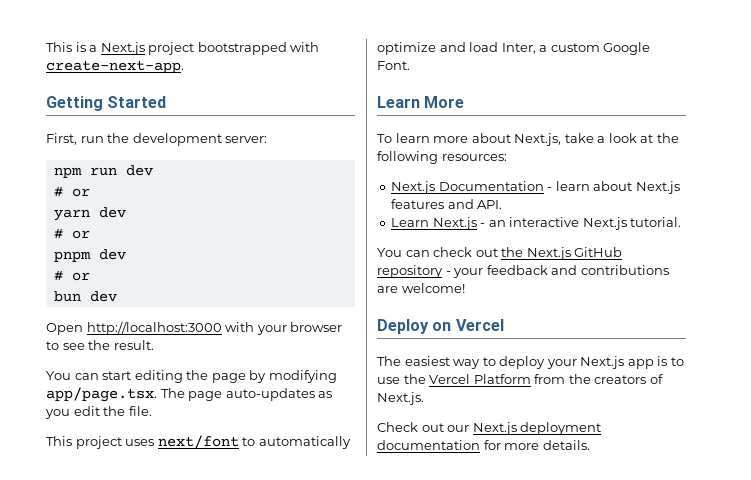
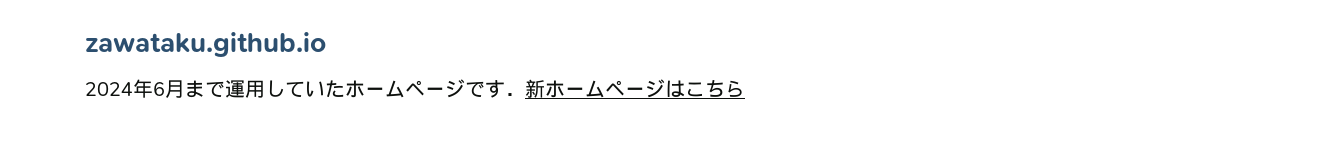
- This is a Next.js project bootstrapped with create-next-app.
- Getting Started
- First, run the development server:
- npm run dev
- # or
- yarn dev
- # or
- pnpm dev
- # or
- bun dev
- Open http://localhost:3000 with your browser to see the result.
- You can start editing the page by modifying app/page.tsx. The page auto-updates as you edit the file.
- This project uses next/font to automatically optimize and load Inter, a custom Google Font.
- Learn More
- To learn more about Next.js, take a look at the following resources:
- Next.js Documentation - learn about Next.js features and API.
- Learn Next.js - an interactive Next.js tutorial.
- You can check out the Next.js GitHub repository - your feedback and contributions are welcome!
- Deploy on Vercel
- The easiest way to deploy your Next.js app is to use the Vercel Platform from the creators of Next.js.
- Check out our Next.js deployment documentation for more details.
+ zawataku.github.io
+ 2024年6月まで運用していたホームページです．新ホームページはこちら

